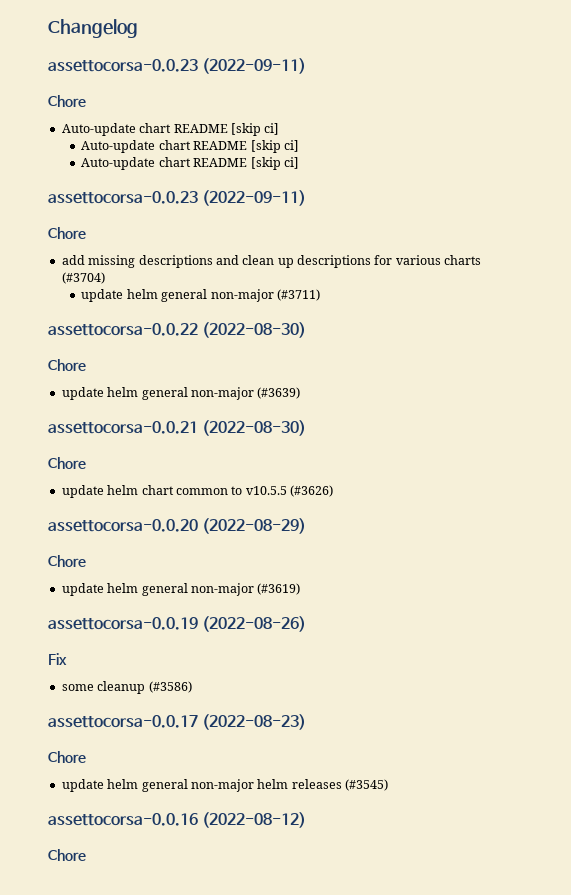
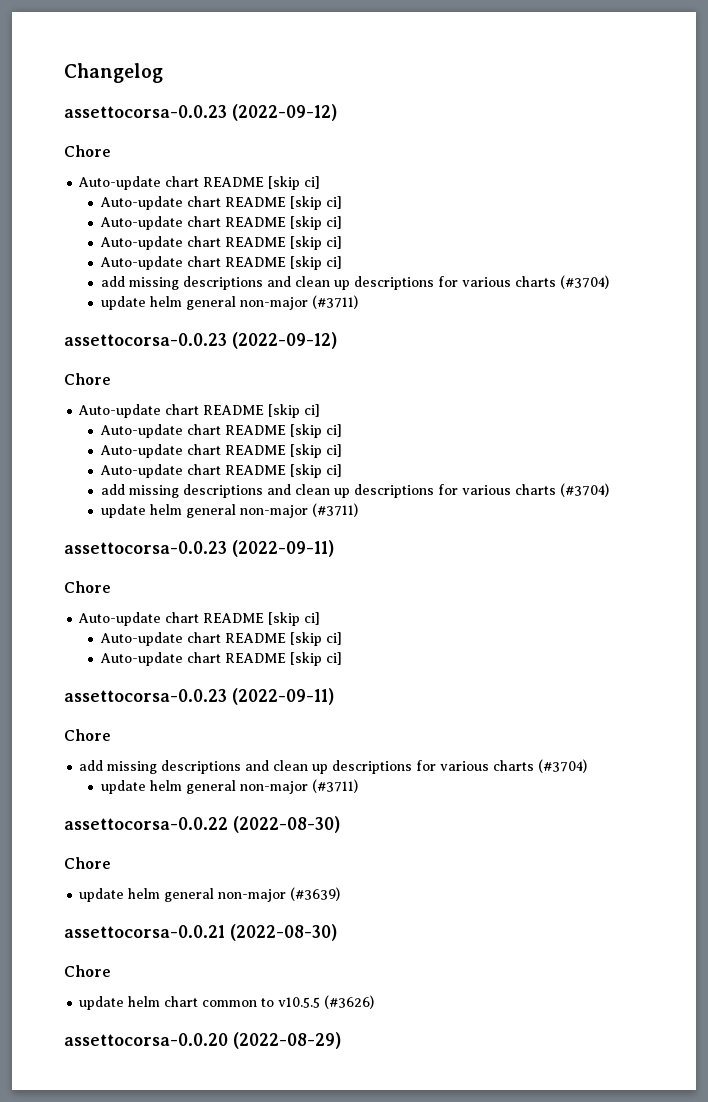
  Changelog
+ assettocorsa-0.0.23 (2022-09-12)
+ Chore
+ Auto-update chart README [skip ci]
+ Auto-update chart README [skip ci]
+ Auto-update chart README [skip ci]
+ Auto-update chart README [skip ci]
+ Auto-update chart README [skip ci]
+ add missing descriptions and clean up descriptions for various charts (#3704)
+ update helm general non-major (#3711)
+ assettocorsa-0.0.23 (2022-09-12)
+ Chore
+ Auto-update chart README [skip ci]
+ Auto-update chart README [skip ci]
+ Auto-update chart README [skip ci]
+ Auto-update chart README [skip ci]
+ add missing descriptions and clean up descriptions for various charts (#3704)
+ update helm general non-major (#3711)
  assettocorsa-0.0.20 (2022-08-29)
- Chore
- update helm general non-major (#3619)
- assettocorsa-0.0.19 (2022-08-26)
- Fix
- some cleanup (#3586)
- assettocorsa-0.0.17 (2022-08-23)
- Chore
- update helm general non-major helm releases (#3545)
- assettocorsa-0.0.16 (2022-08-12)
- Chore

